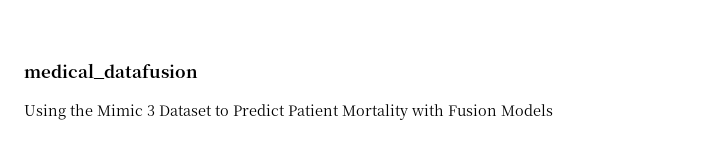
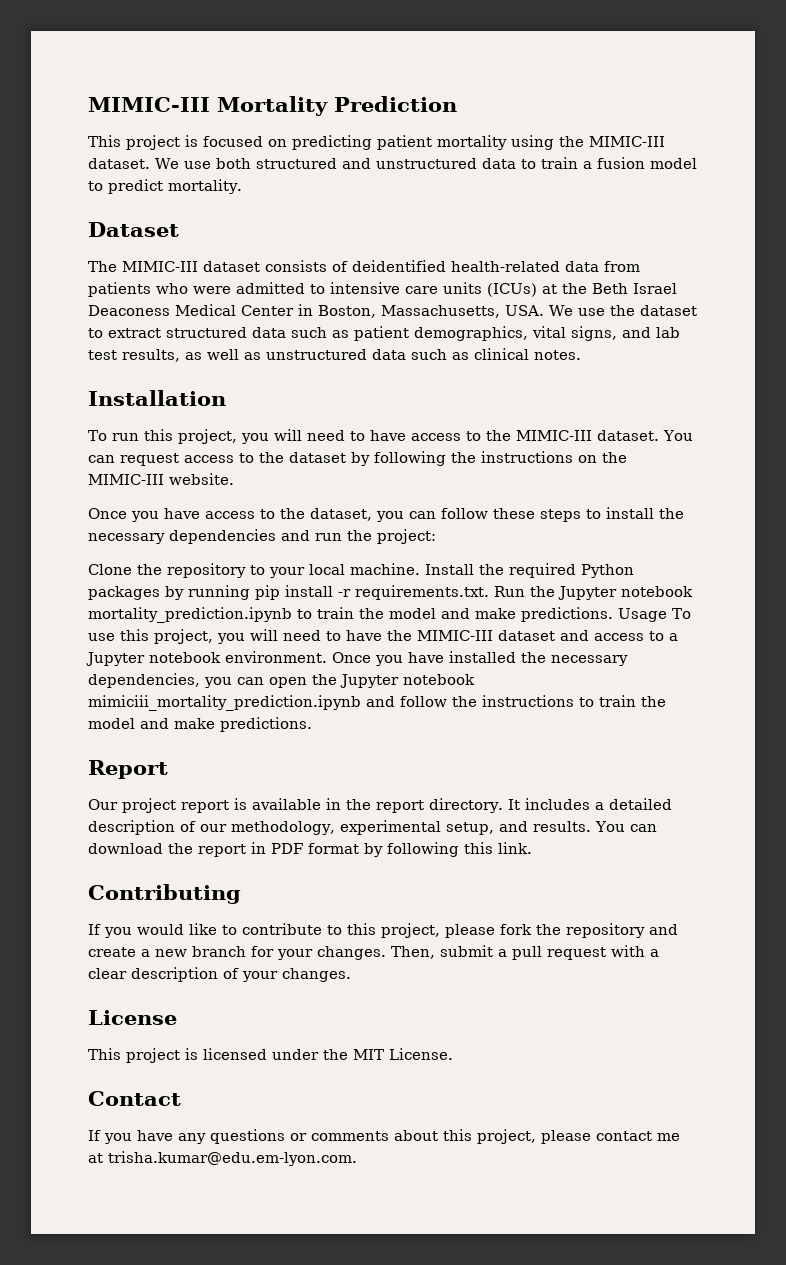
- medical_datafusion
- Using the Mimic 3 Dataset to Predict Patient Mortality with Fusion Models
+ MIMIC-III Mortality Prediction
+ This project is focused on predicting patient mortality using the MIMIC-III dataset. We use both structured and unstructured data to train a fusion model to predict mortality.
+ Dataset
+ The MIMIC-III dataset consists of deidentified health-related data from patients who were admitted to intensive care units (ICUs) at the Beth Israel Deaconess Medical Center in Boston, Massachusetts, USA. We use the dataset to extract structured data such as patient demographics, vital signs, and lab test results, as well as unstructured data such as clinical notes.
+ Installation
+ To run this project, you will need to have access to the MIMIC-III dataset. You can request access to the dataset by following the instructions on the MIMIC-III website.
+ Once you have access to the dataset, you can follow these steps to install the necessary dependencies and run the project:
+ Clone the repository to your local machine. Install the required Python packages by running pip install -r requirements.txt. Run the Jupyter notebook mortality_prediction.ipynb to train the model and make predictions. Usage To use this project, you will need to have the MIMIC-III dataset and access to a Jupyter notebook environment. Once you have installed the necessary dependencies, you can open the Jupyter notebook mimiciii_mortality_prediction.ipynb and follow the instructions to train the model and make predictions.
+ Report
+ Our project report is available in the report directory. It includes a detailed description of our methodology, experimental setup, and results. You can download the report in PDF format by following this link.
+ Contributing
+ If you would like to contribute to this project, please fork the repository and create a new branch for your changes. Then, submit a pull request with a clear description of your changes.
+ License
+ This project is licensed under the MIT License.
+ Contact
+ If you have any questions or comments about this project, please contact me at trisha.kumar@edu.em-lyon.com.

